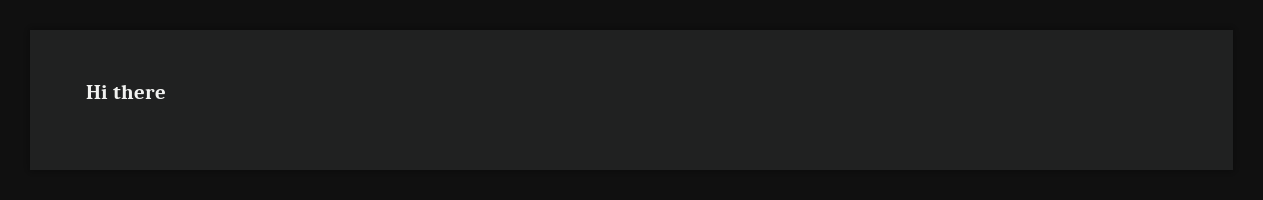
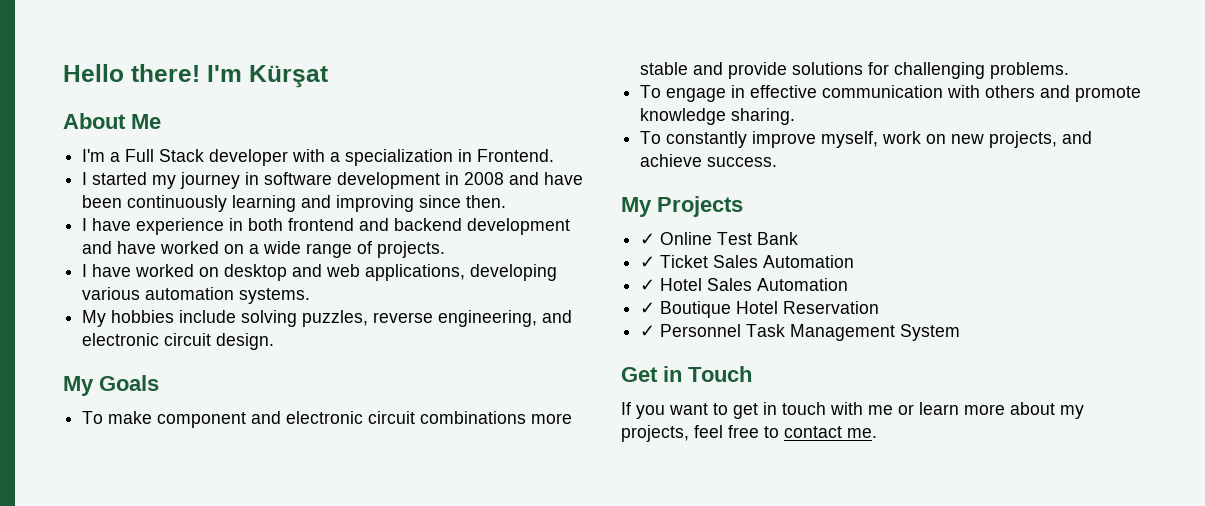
- Hi there
+ Hello there! I'm Kürşat
+ About Me
+ I'm a Full Stack developer with a specialization in Frontend.
+ I started my journey in software development in 2008 and have been continuously learning and improving since then.
+ I have experience in both frontend and backend development and have worked on a wide range of projects.
+ I have worked on desktop and web applications, developing various automation systems.
+ My hobbies include solving puzzles, reverse engineering, and electronic circuit design.
+ My Goals
+ To make component and electronic circuit combinations more stable and provide solutions for challenging problems.
+ To engage in effective communication with others and promote knowledge sharing.
+ To constantly improve myself, work on new projects, and achieve success.
+ My Projects
+ ✓ Online Test Bank
+ ✓ Ticket Sales Automation
+ ✓ Hotel Sales Automation
+ ✓ Boutique Hotel Reservation
+ ✓ Personnel Task Management System
+ Get in Touch
+ If you want to get in touch with me or learn more about my projects, feel free to contact me.

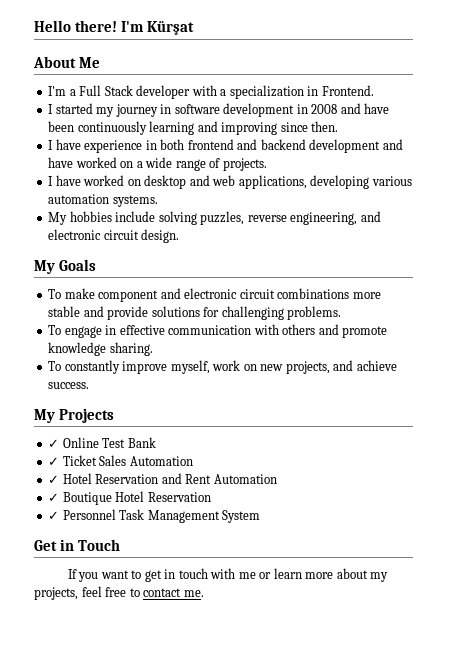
- ✓ Hotel Sales Automation
+ ✓ Hotel Reservation and Rent Automation

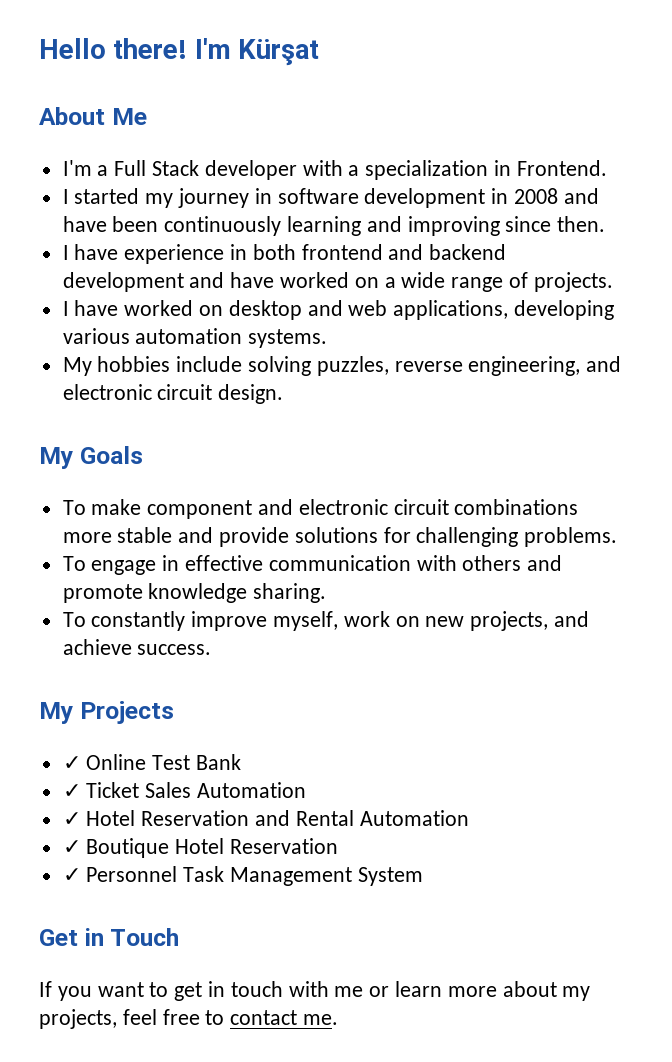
- ✓ Hotel Reservation and Rent Automation
+ ✓ Hotel Reservation and Rental Automation

